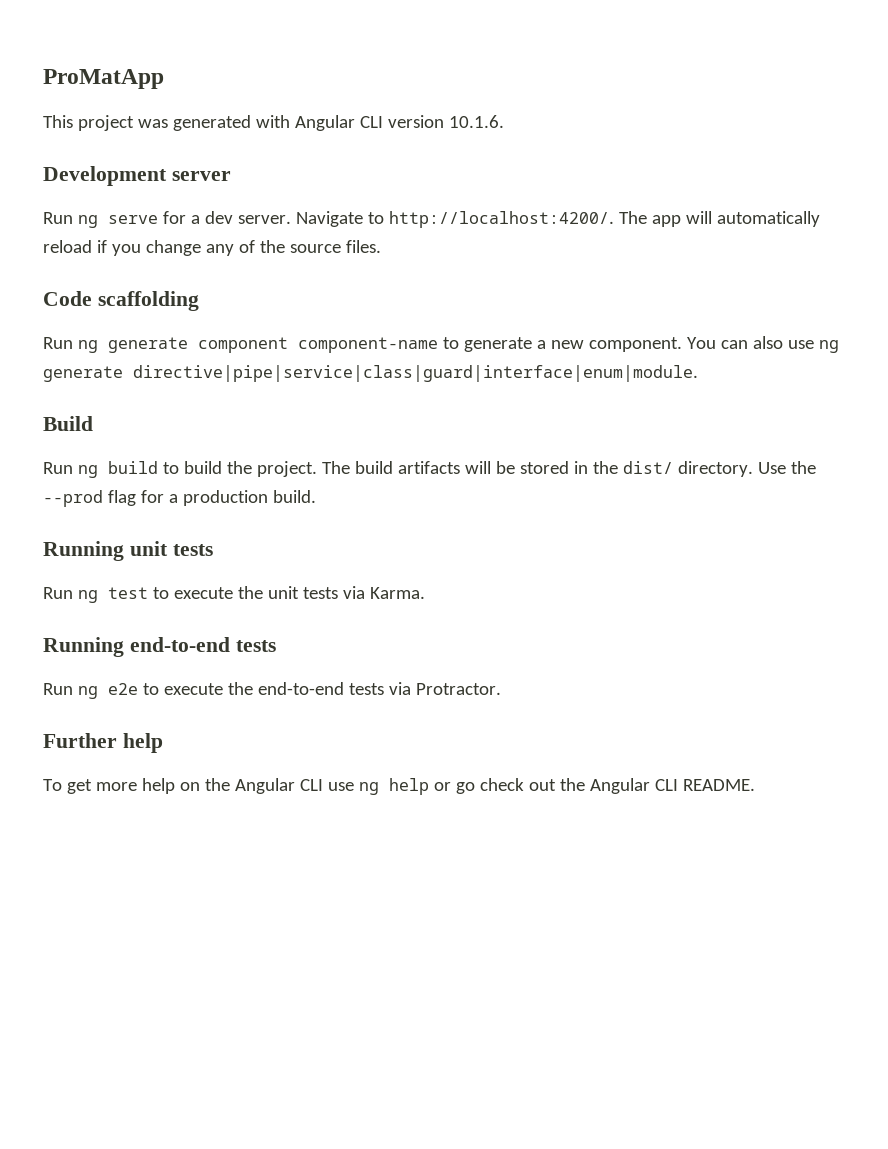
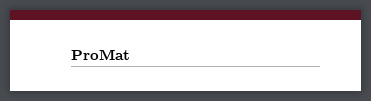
- ProMatApp
- This project was generated with Angular CLI version 10.1.6.
- Development server
- Run ng serve for a dev server. Navigate to http://localhost:4200/. The app will automatically reload if you change any of the source files.
- Code scaffolding
- Run ng generate component component-name to generate a new component. You can also use ng generate directive|pipe|service|class|guard|interface|enum|module.
- Build
- Run ng build to build the project. The build artifacts will be stored in the dist/ directory. Use the --prod flag for a production build.
- Running unit tests
- Run ng test to execute the unit tests via Karma.
- Running end-to-end tests
- Run ng e2e to execute the end-to-end tests via Protractor.
- Further help
- To get more help on the Angular CLI use ng help or go check out the Angular CLI README.
+ ProMat

